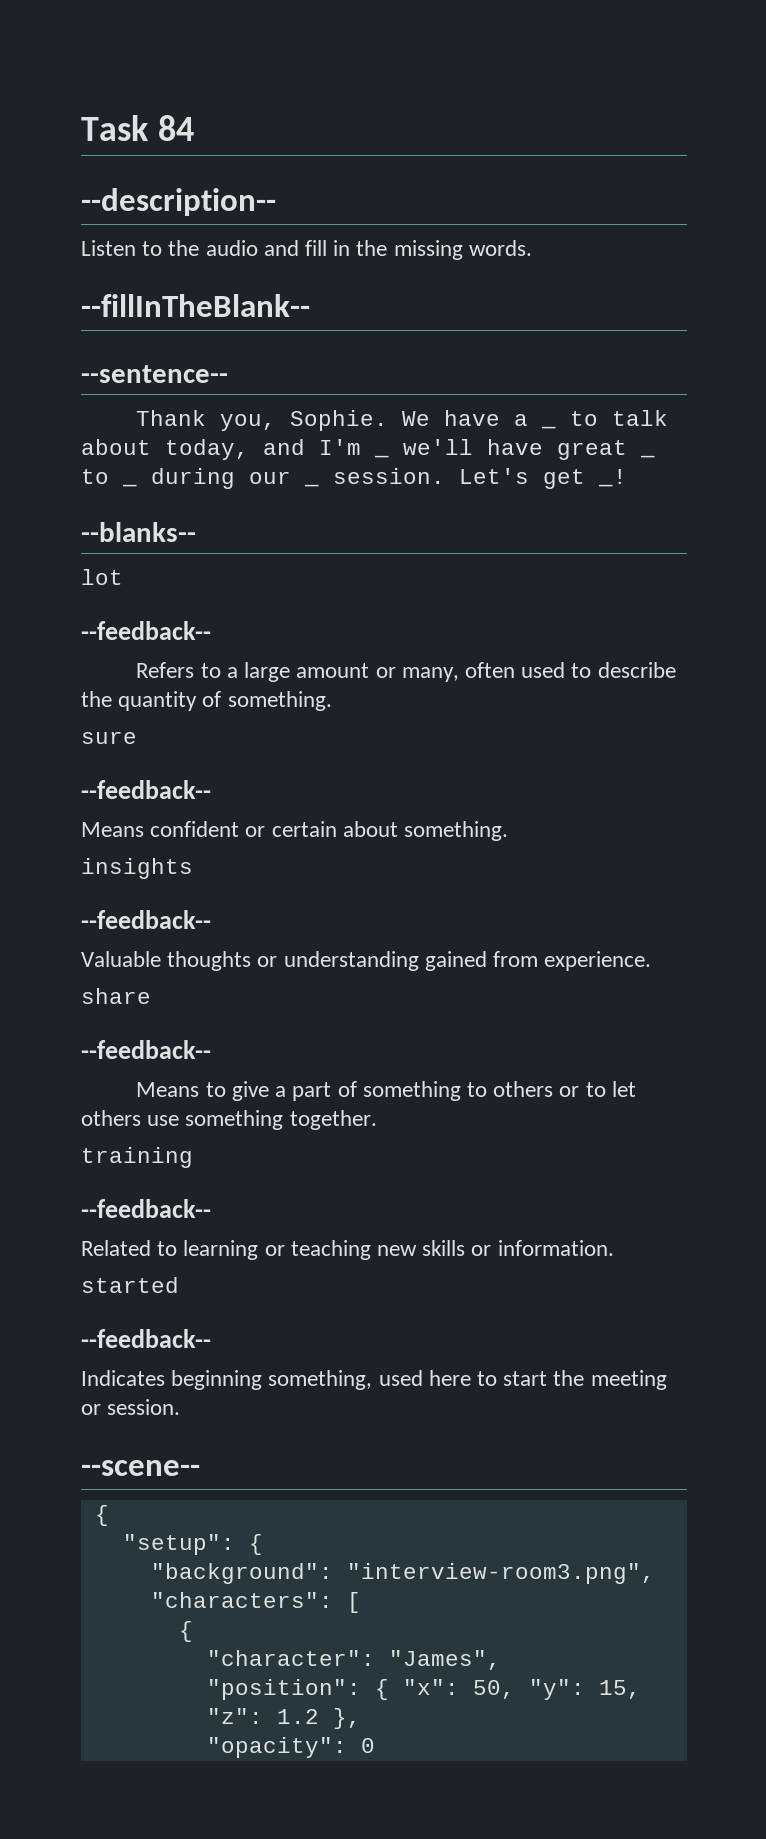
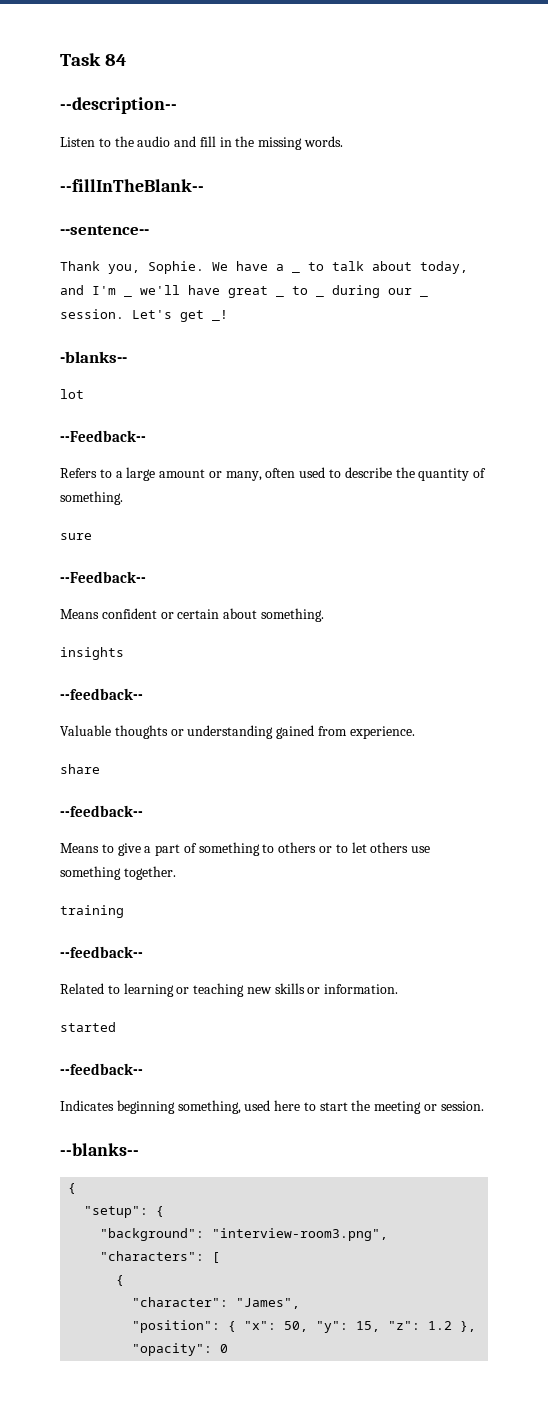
- --blanks--
+ -blanks--
  lot
- --feedback--
+ --Feedback--
  sure
- --feedback--
+ --Feedback--
- --scene--
+ --blanks--

